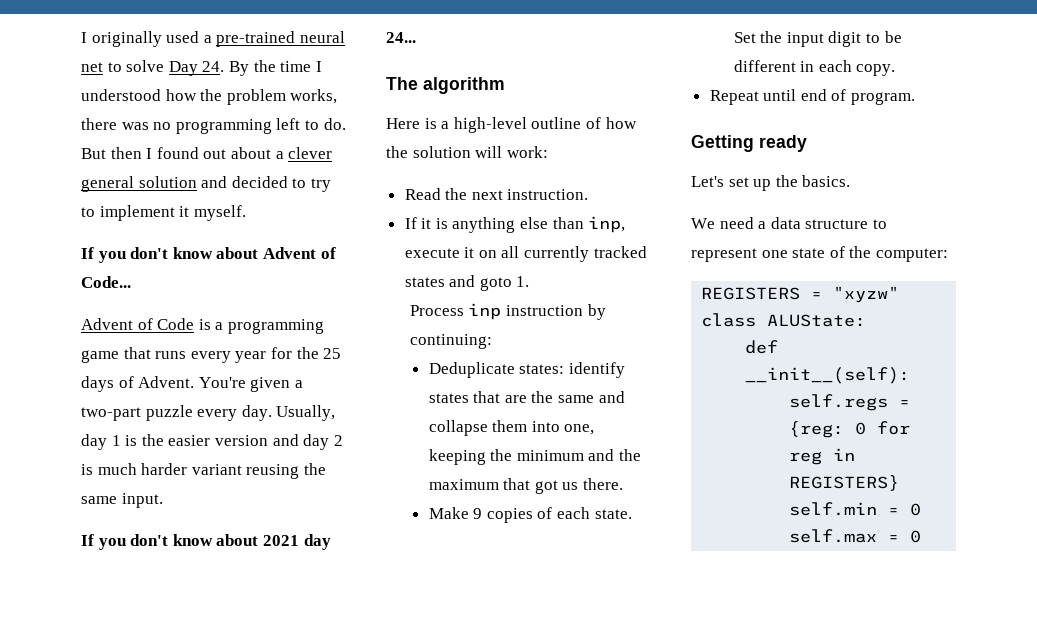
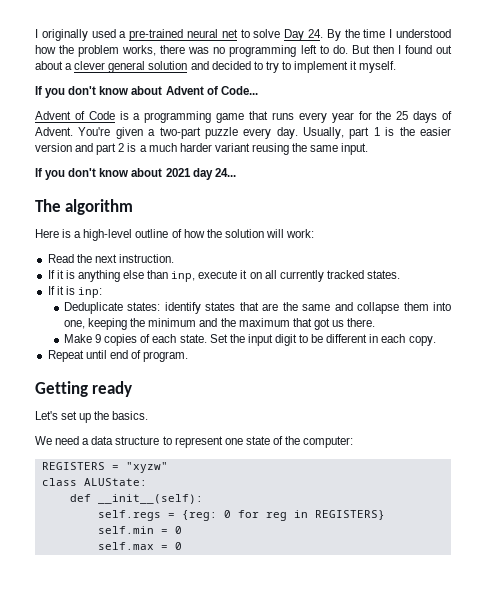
- Usually, day 1 is the easier version and day 2 is much harder variant reusing the same input.
+ Usually, part 1 is the easier version and part 2 is a much harder variant reusing the same input.
- If it is anything else than inp, execute it on all currently tracked states and goto 1.
- Process inp instruction by continuing:
+ If it is anything else than inp, execute it on all currently tracked states.
+ If it is inp:

